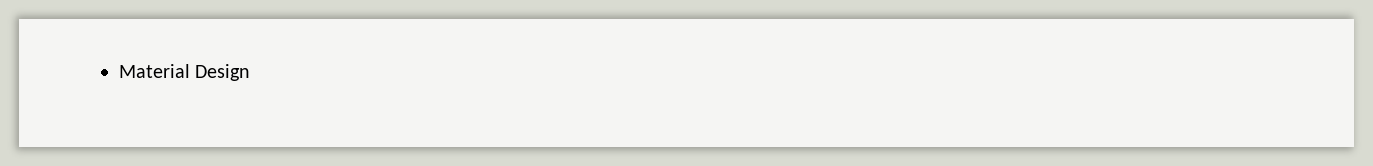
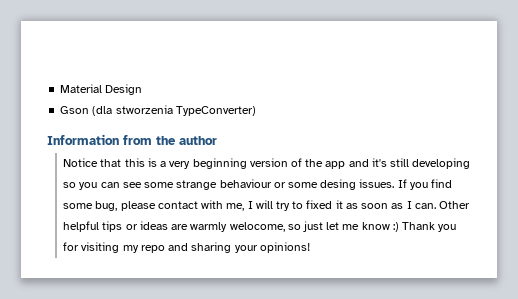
+ Gson (dla stworzenia TypeConverter)
+ Information from the author
+ Notice that this is a very beginning version of the app and it's still developing so you can see some strange behaviour or some desing issues. If you find some bug, please contact with me, I will try to fixed it as soon as I can. Other helpful tips or ideas are warmly welocome, so just let me know :) Thank you for visiting my repo and sharing your opinions!

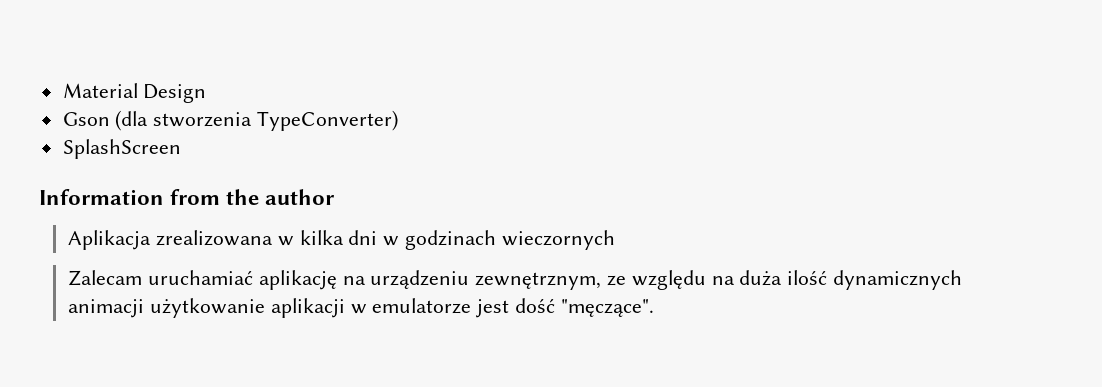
+ SplashScreen
- Notice that this is a very beginning version of the app and it's still developing so you can see some strange behaviour or some desing issues. If you find some bug, please contact with me, I will try to fixed it as soon as I can. Other helpful tips or ideas are warmly welocome, so just let me know :) Thank you for visiting my repo and sharing your opinions!
+ Aplikacja zrealizowana w kilka dni w godzinach wieczornych
+ Zalecam uruchamiać aplikację na urządzeniu zewnętrznym, ze względu na duża ilość dynamicznych animacji użytkowanie aplikacji w emulatorze jest dość "męczące".

